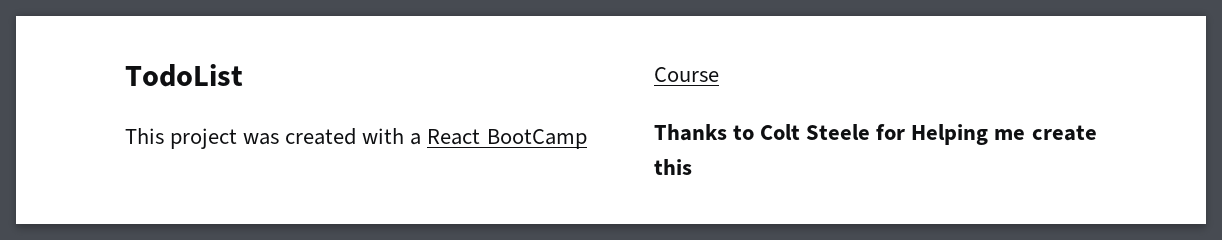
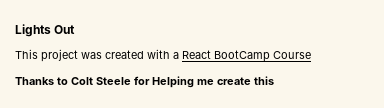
- TodoList
+ Lights Out

